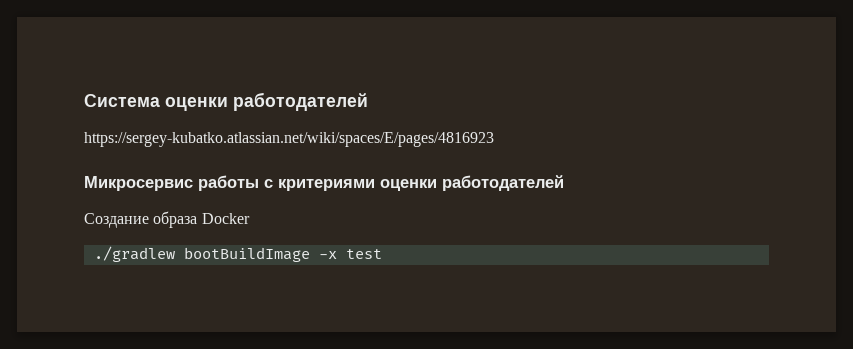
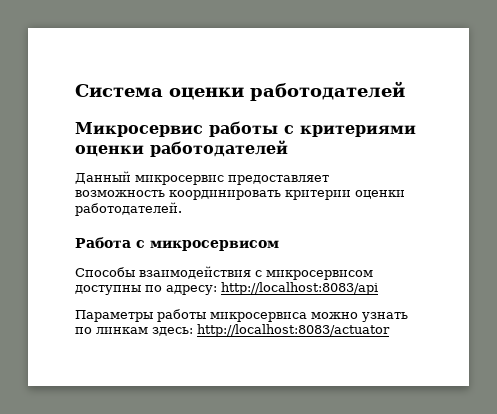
- https://sergey-kubatko.atlassian.net/wiki/spaces/E/pages/4816923
- Создание образа Docker
- ./gradlew bootBuildImage -x test
+ Данный микросервис предоставляет возможность координировать критерии оценки работодателей.
+ Работа с микросервисом
+ Способы взаимодействия с микросервисом доступны по адресу: http://localhost:8083/api
+ Параметры работы микросервиса можно узнать по линкам здесь: http://localhost:8083/actuator

